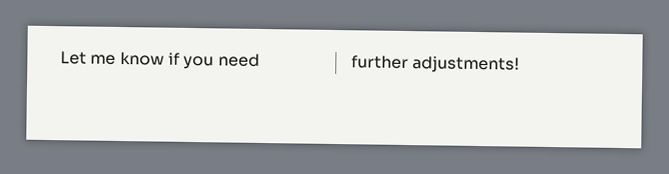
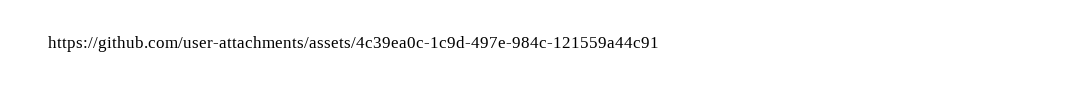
- Let me know if you need further adjustments!
+ https://github.com/user-attachments/assets/4c39ea0c-1c9d-497e-984c-121559a44c91

